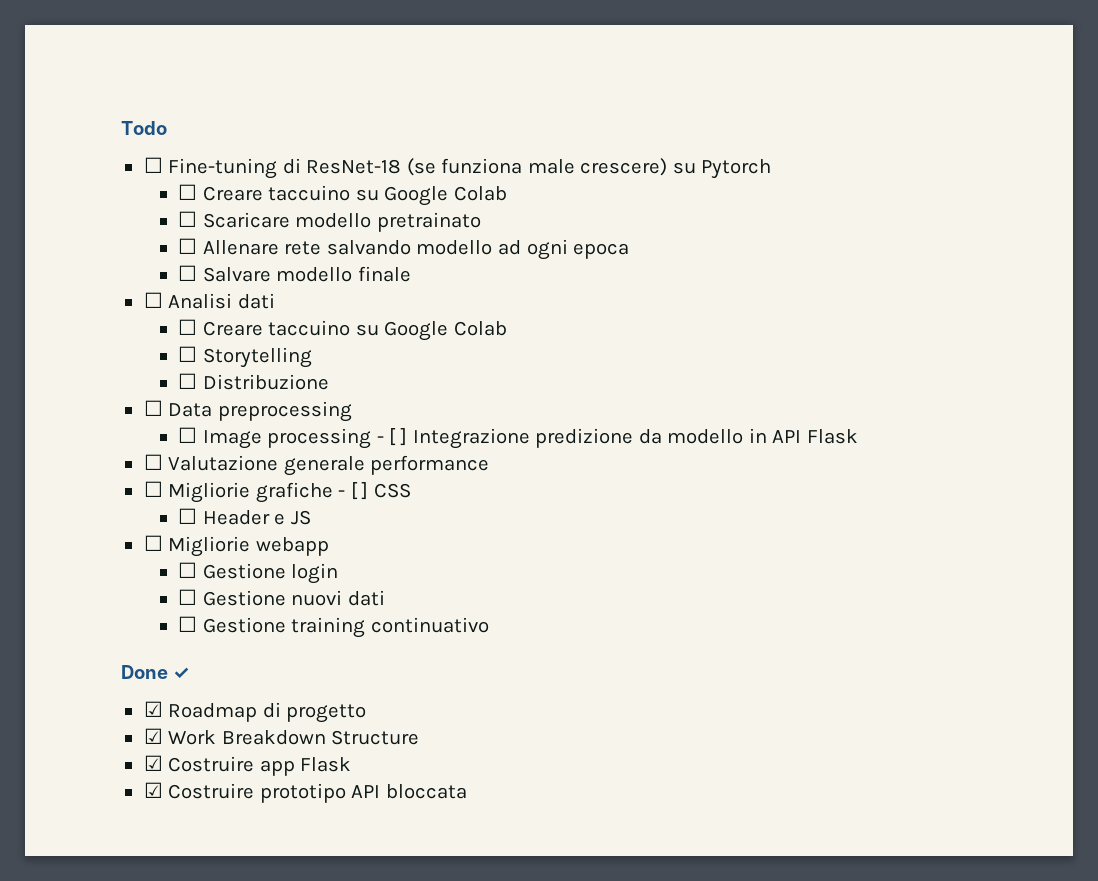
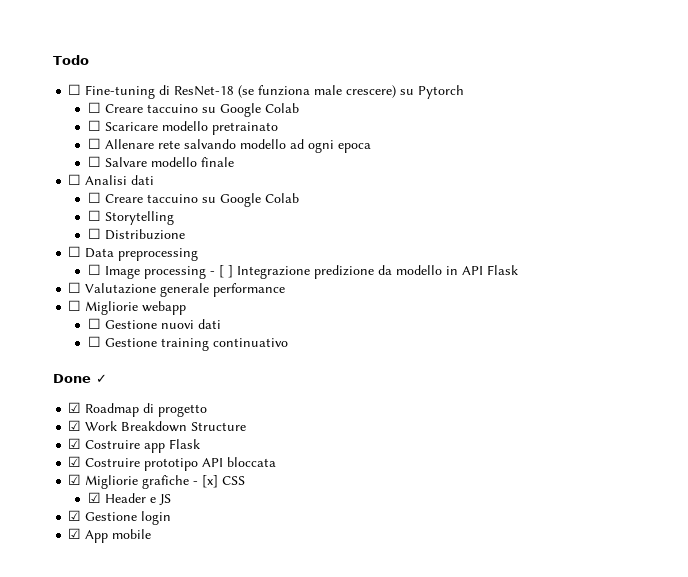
- ☐ Migliorie grafiche - [ ] CSS
- ☐ Header e JS
- ☐ Gestione login
+ ☑ Migliorie grafiche - [x] CSS
+ ☑ Header e JS
+ ☑ Gestione login
+ ☑ App mobile

